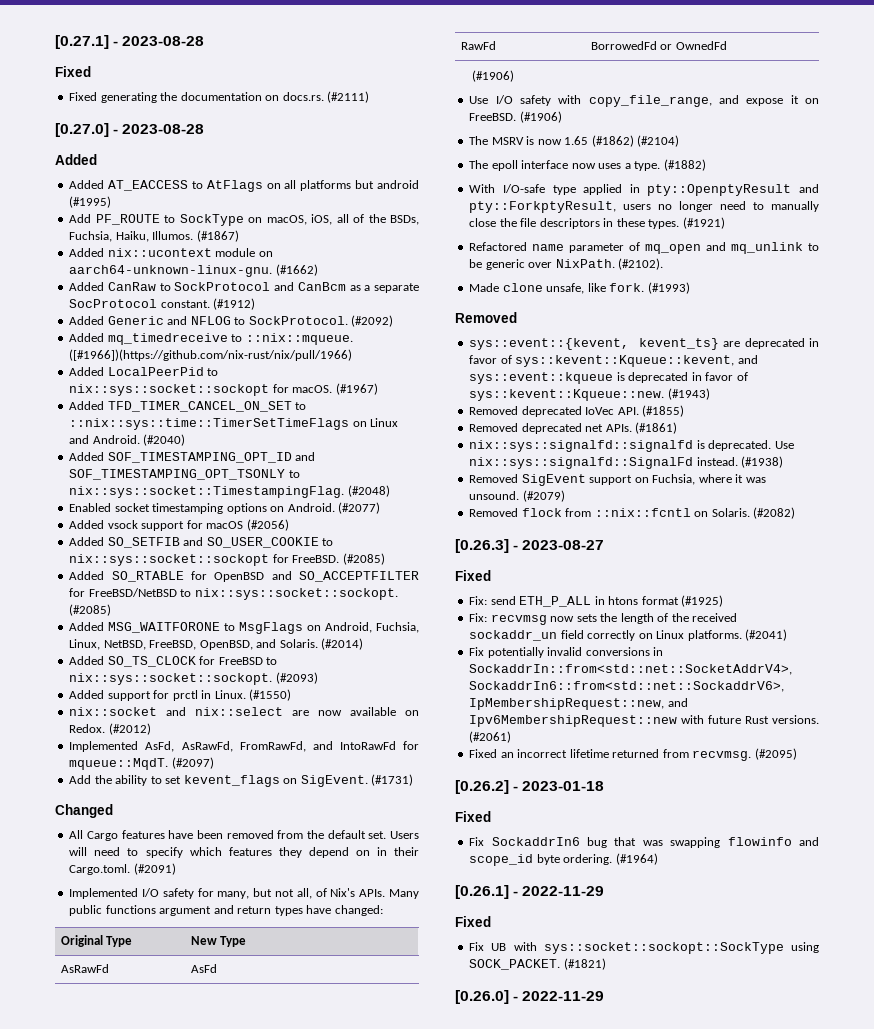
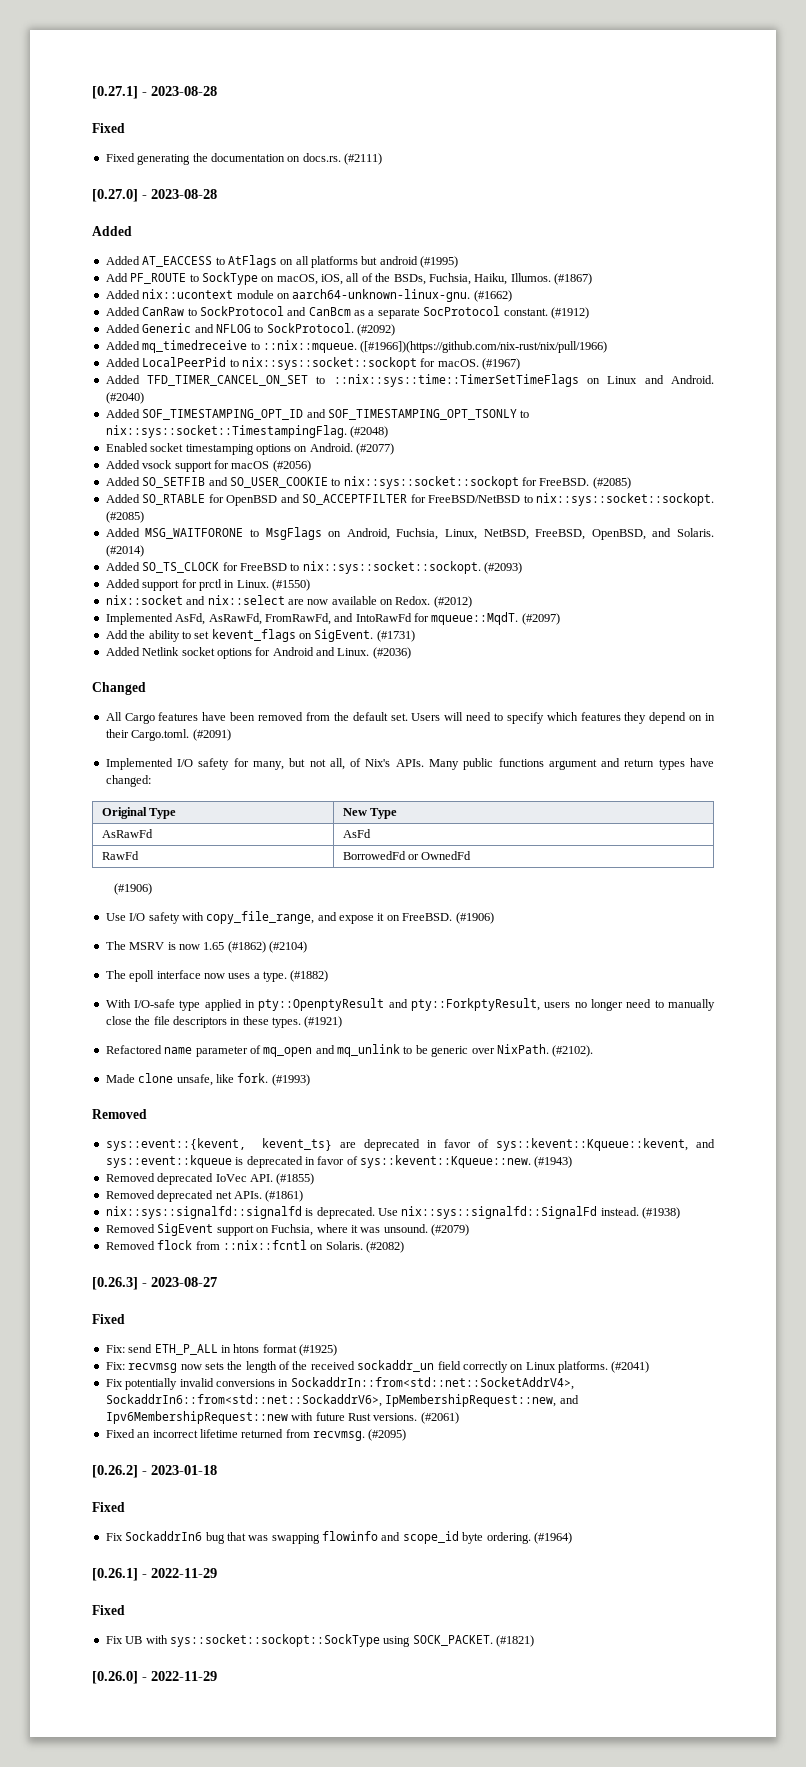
+ Added Netlink socket options for Android and Linux. (#2036)

